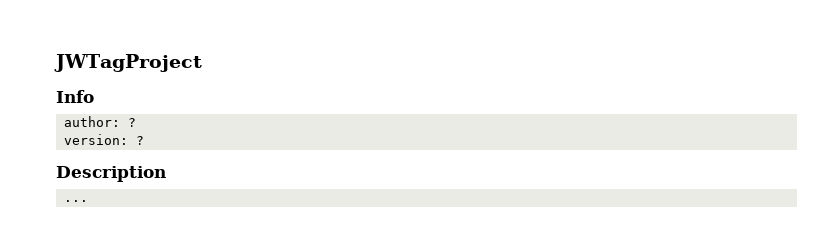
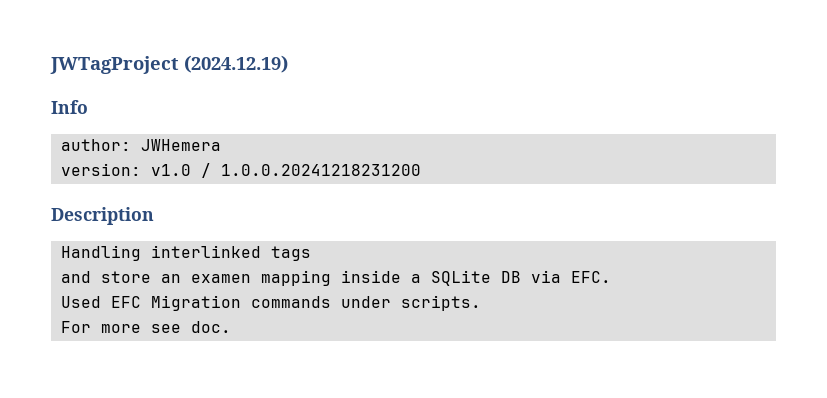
- JWTagProject
+ JWTagProject (2024.12.19)
- author: ?
+ author: JWHemera
- version: ?
+ version: v1.0 / 1.0.0.20241218231200
  Description
- ...
+ Handling interlinked tags
+ and store an examen mapping inside a SQLite DB via EFC.
+ Used EFC Migration commands under scripts.
+ For more see doc.

